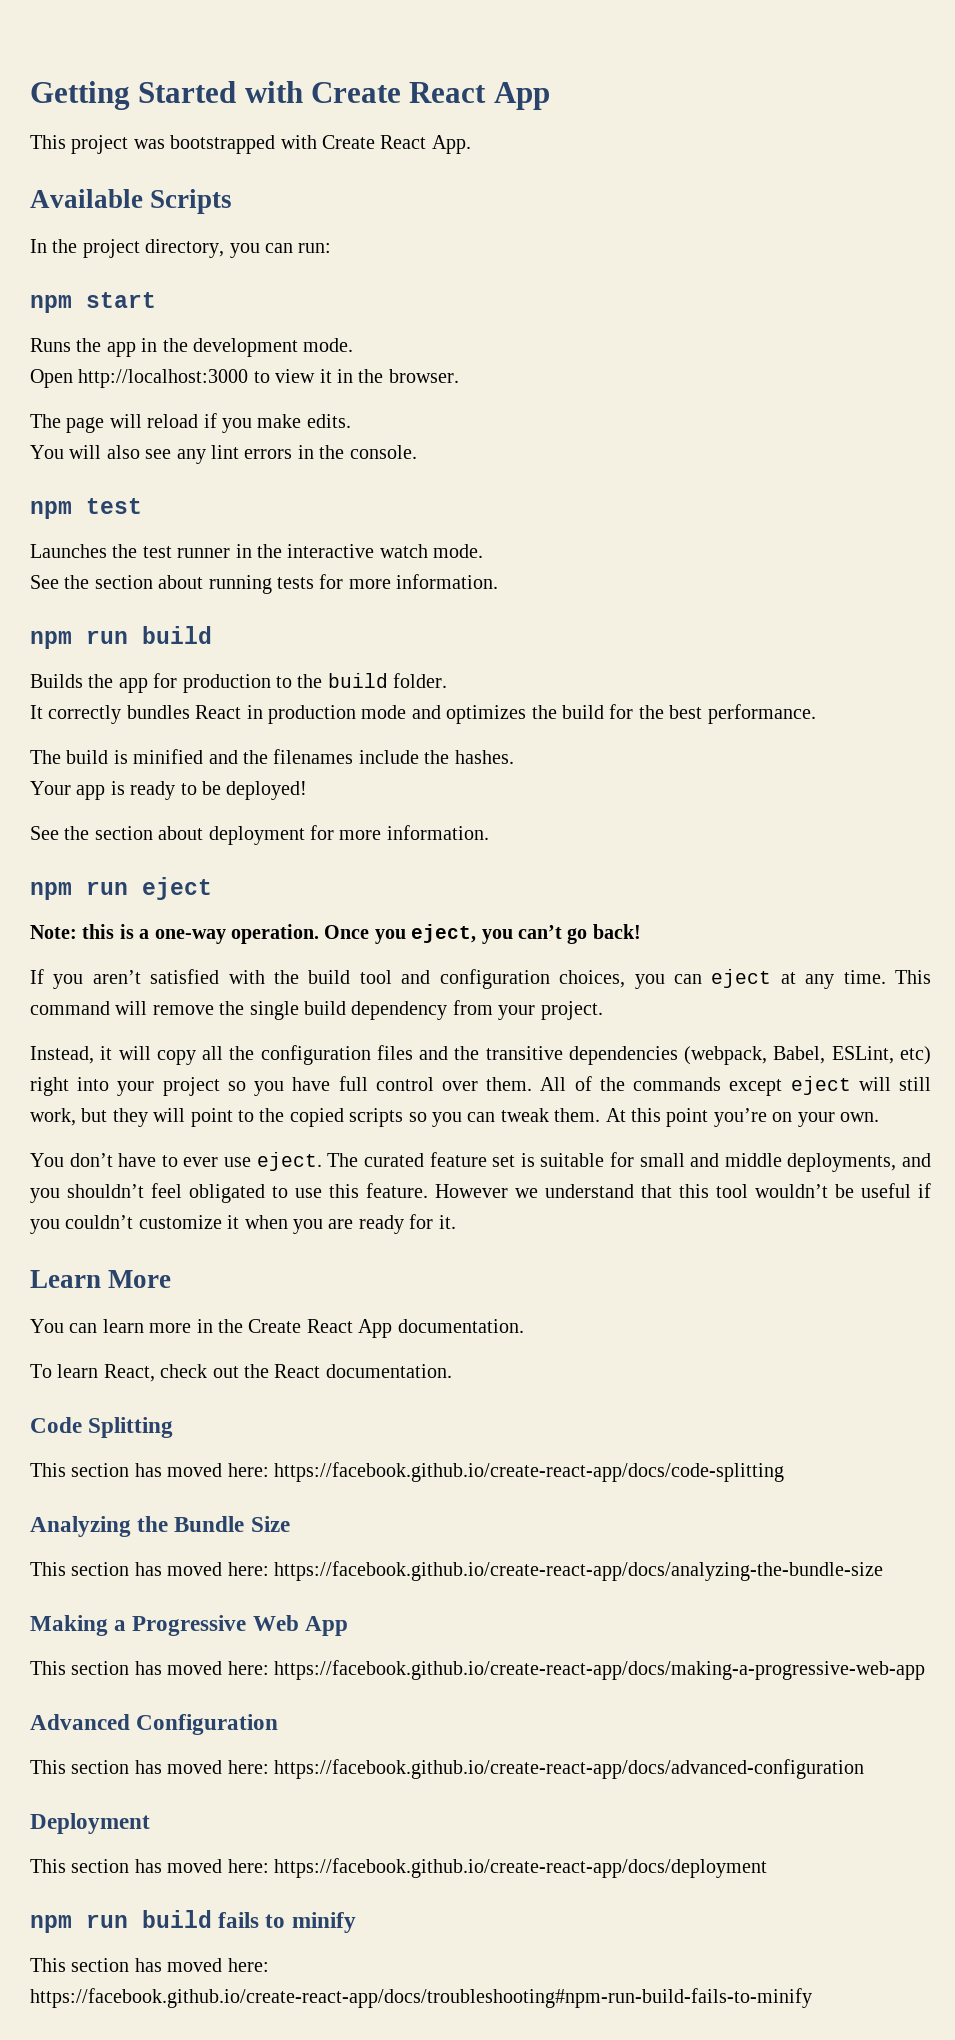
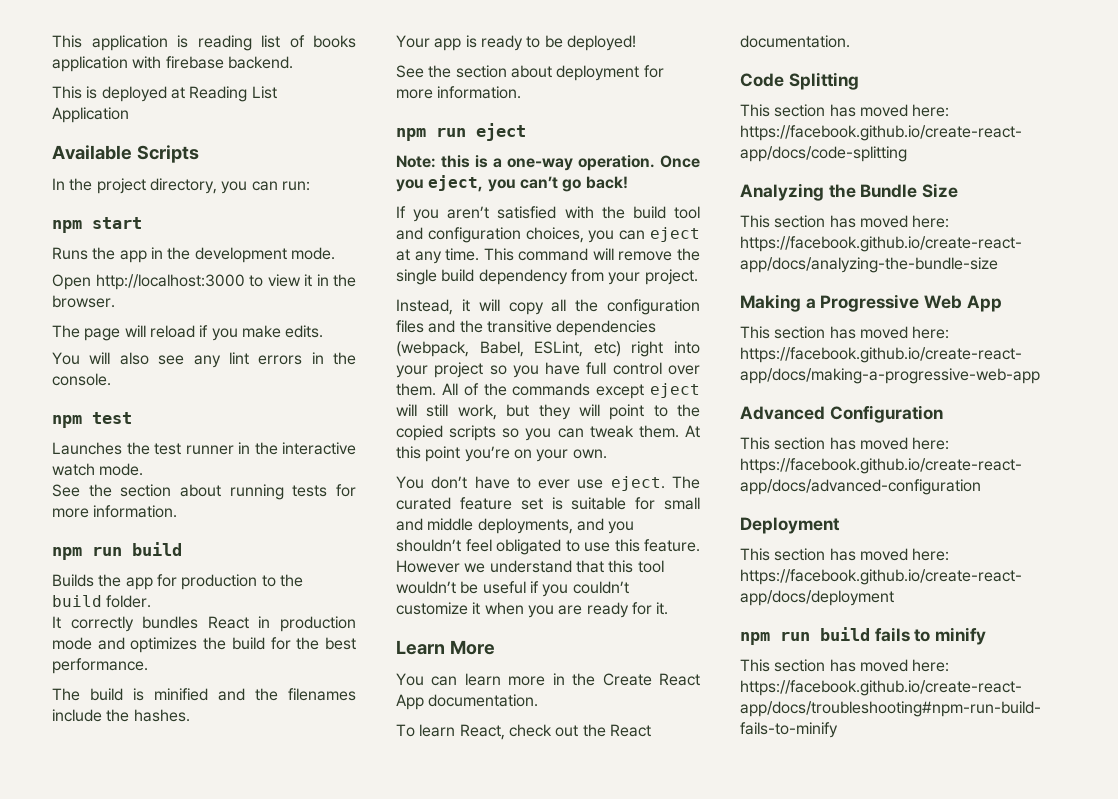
- Getting Started with Create React App
- This project was bootstrapped with Create React App.
+ This application is reading list of books application with firebase backend.
+ This is deployed at Reading List Application

